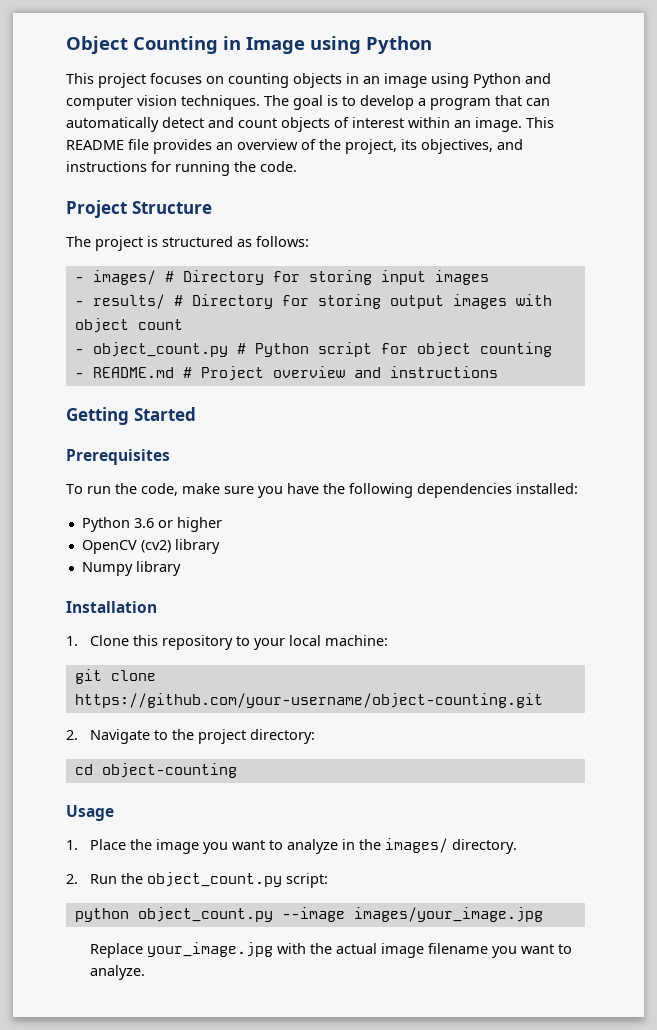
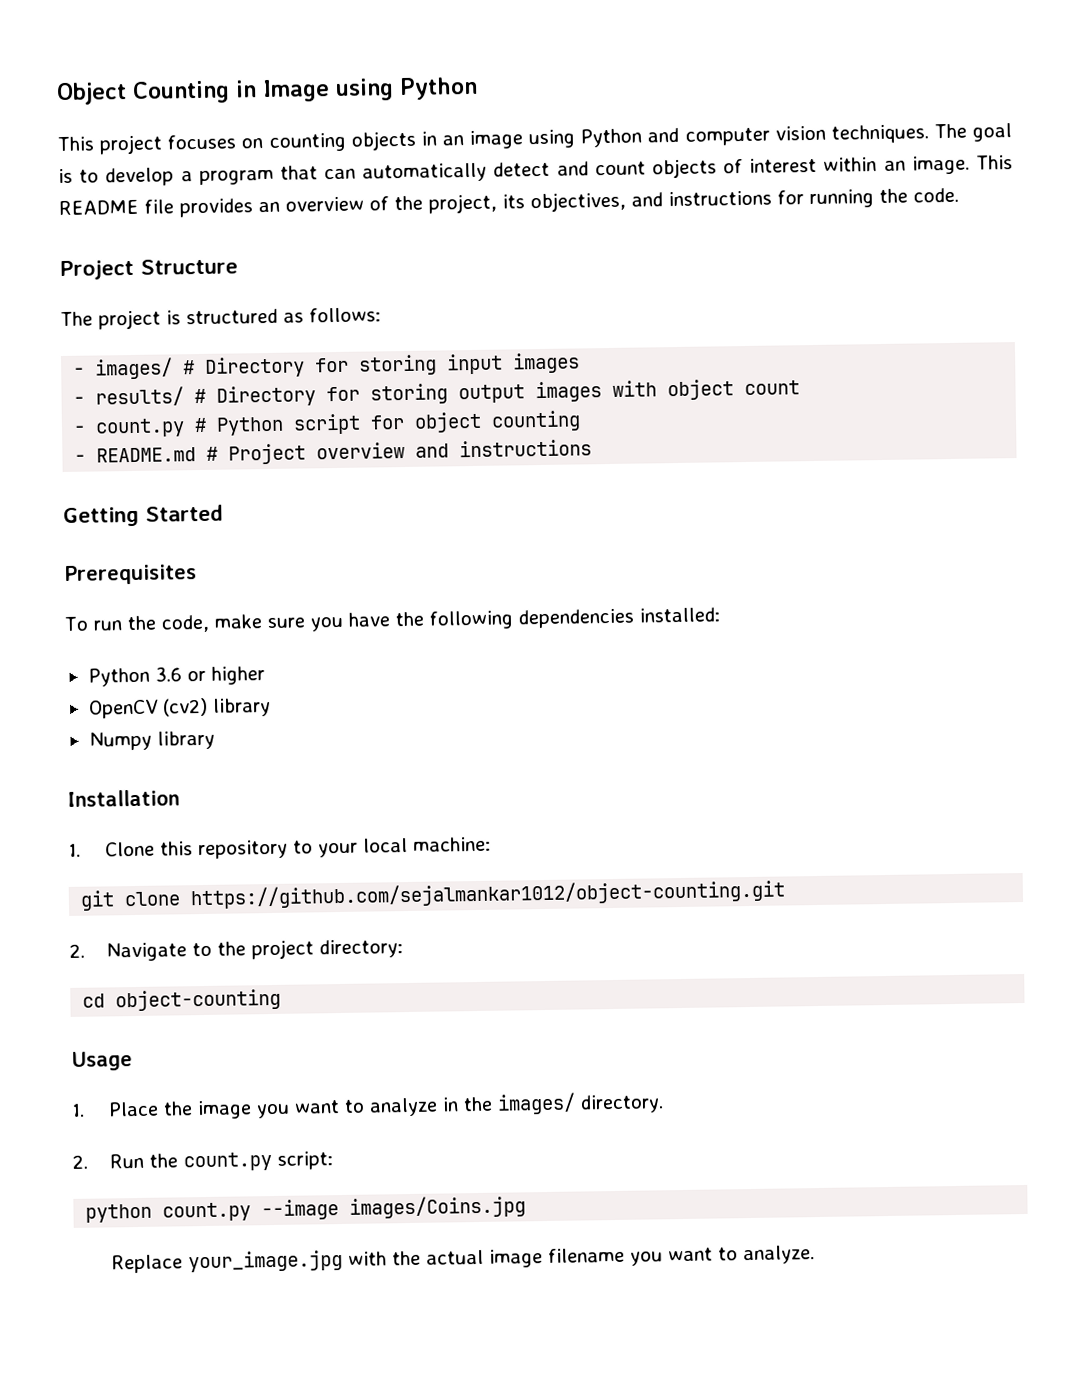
- - object_count.py # Python script for object counting
+ - count.py # Python script for object counting
- git clone https://github.com/your-username/object-counting.git
+ git clone https://github.com/sejalmankar1012/object-counting.git
- 2. Run the object_count.py script:
+ 2. Run the count.py script:
- python object_count.py --image images/your_image.jpg
+ python count.py --image images/Coins.jpg

